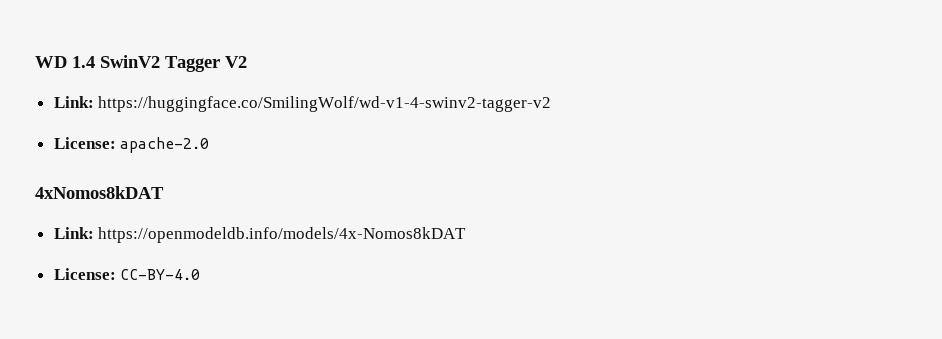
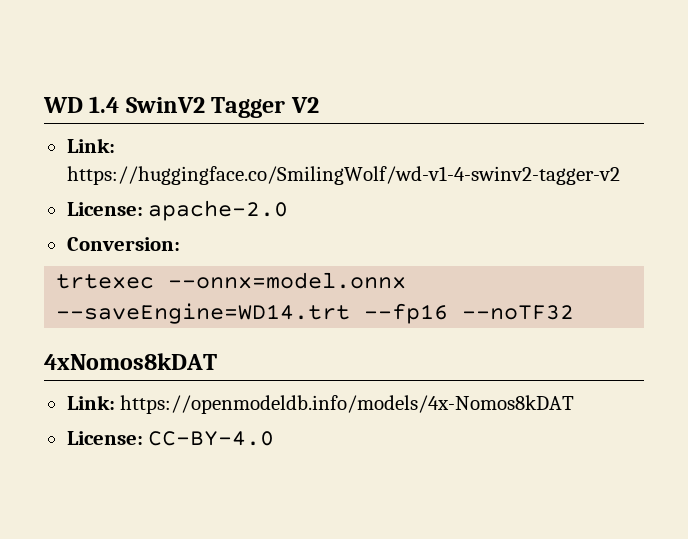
+ Conversion:
+ trtexec --onnx=model.onnx --saveEngine=WD14.trt --fp16 --noTF32

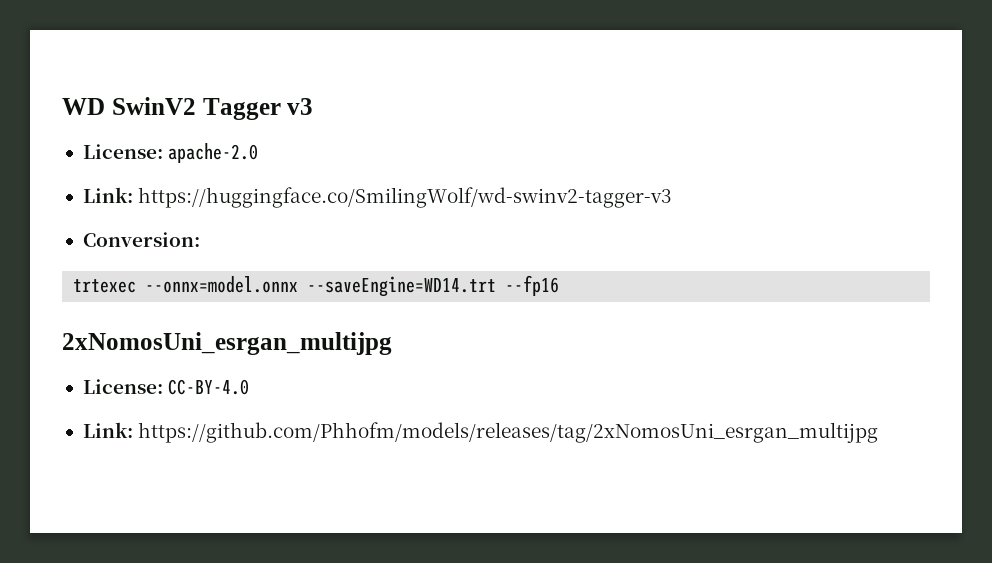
- WD 1.4 SwinV2 Tagger V2
- Link: https://huggingface.co/SmilingWolf/wd-v1-4-swinv2-tagger-v2
+ WD SwinV2 Tagger v3
+ Link: https://huggingface.co/SmilingWolf/wd-swinv2-tagger-v3
- trtexec --onnx=model.onnx --saveEngine=WD14.trt --fp16 --noTF32
- 4xNomos8kDAT
- Link: https://openmodeldb.info/models/4x-Nomos8kDAT
+ trtexec --onnx=model.onnx --saveEngine=WD14.trt --fp16
+ 2xNomosUni_esrgan_multijpg
+ Link: https://github.com/Phhofm/models/releases/tag/2xNomosUni_esrgan_multijpg

